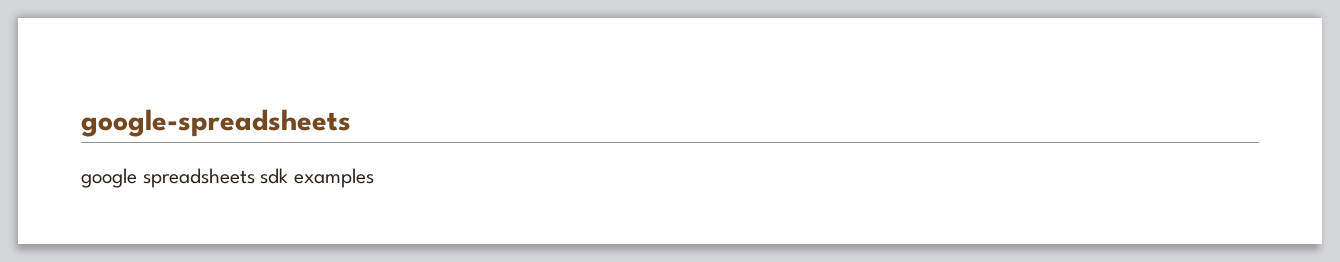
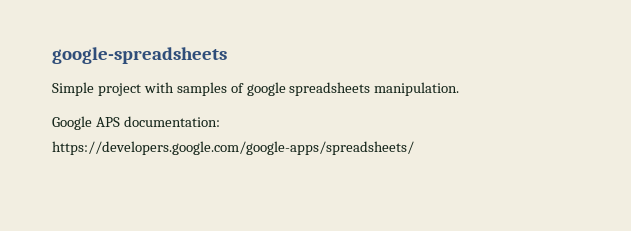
- google spreadsheets sdk examples
+ Simple project with samples of google spreadsheets manipulation.
+ Google APS documentation: https://developers.google.com/google-apps/spreadsheets/

